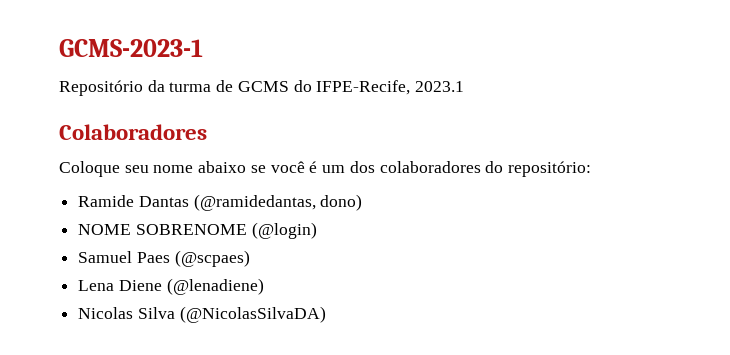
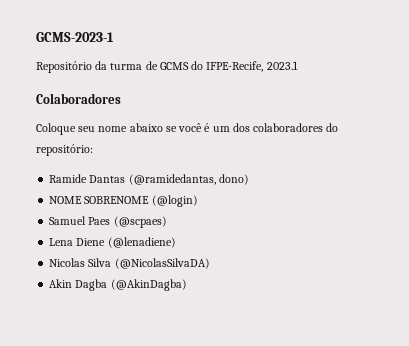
+ Akin Dagba (@AkinDagba)

